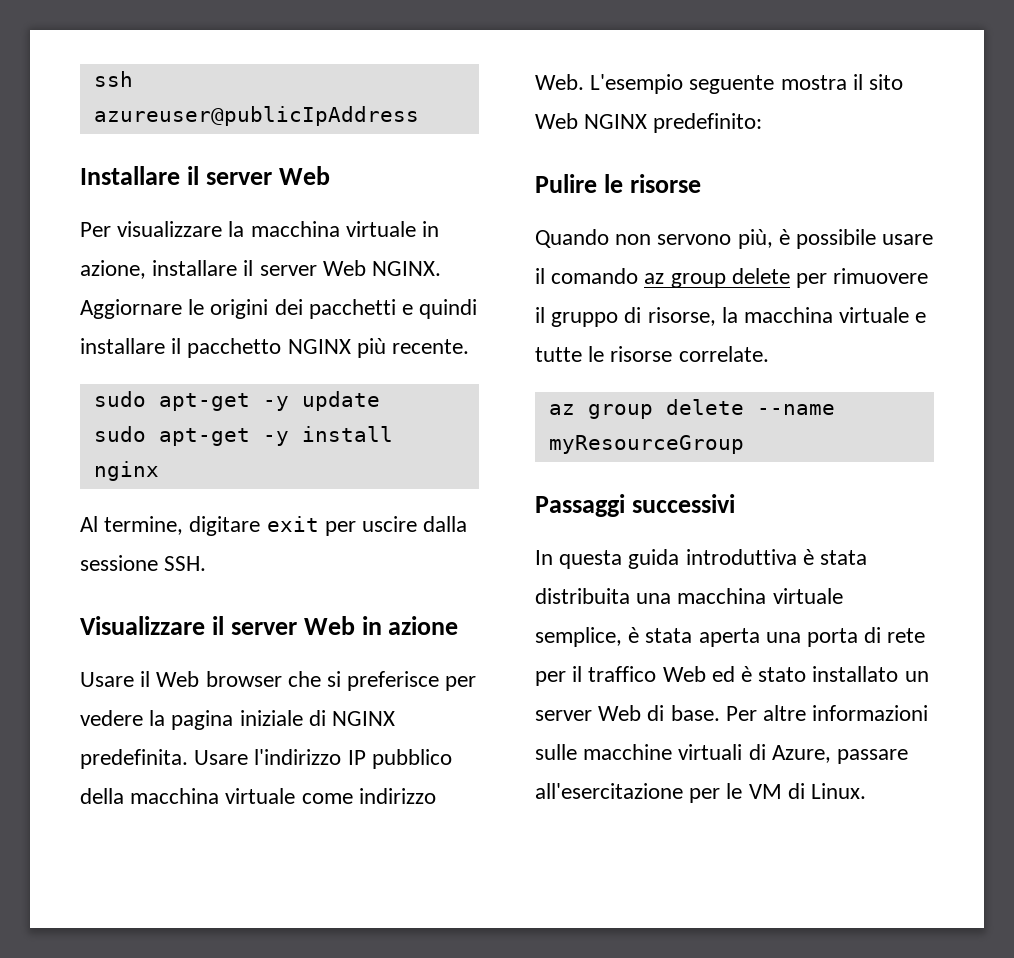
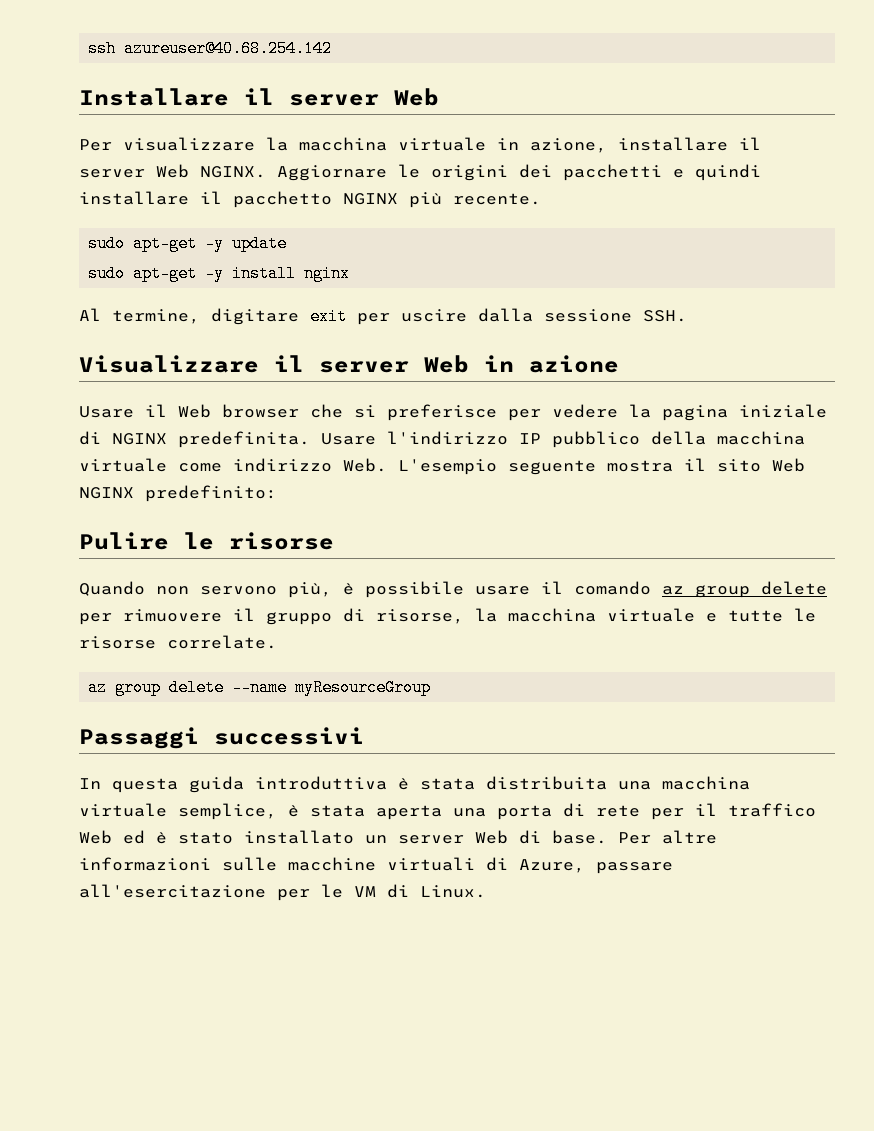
- ssh azureuser@publicIpAddress
+ ssh azureuser@40.68.254.142

